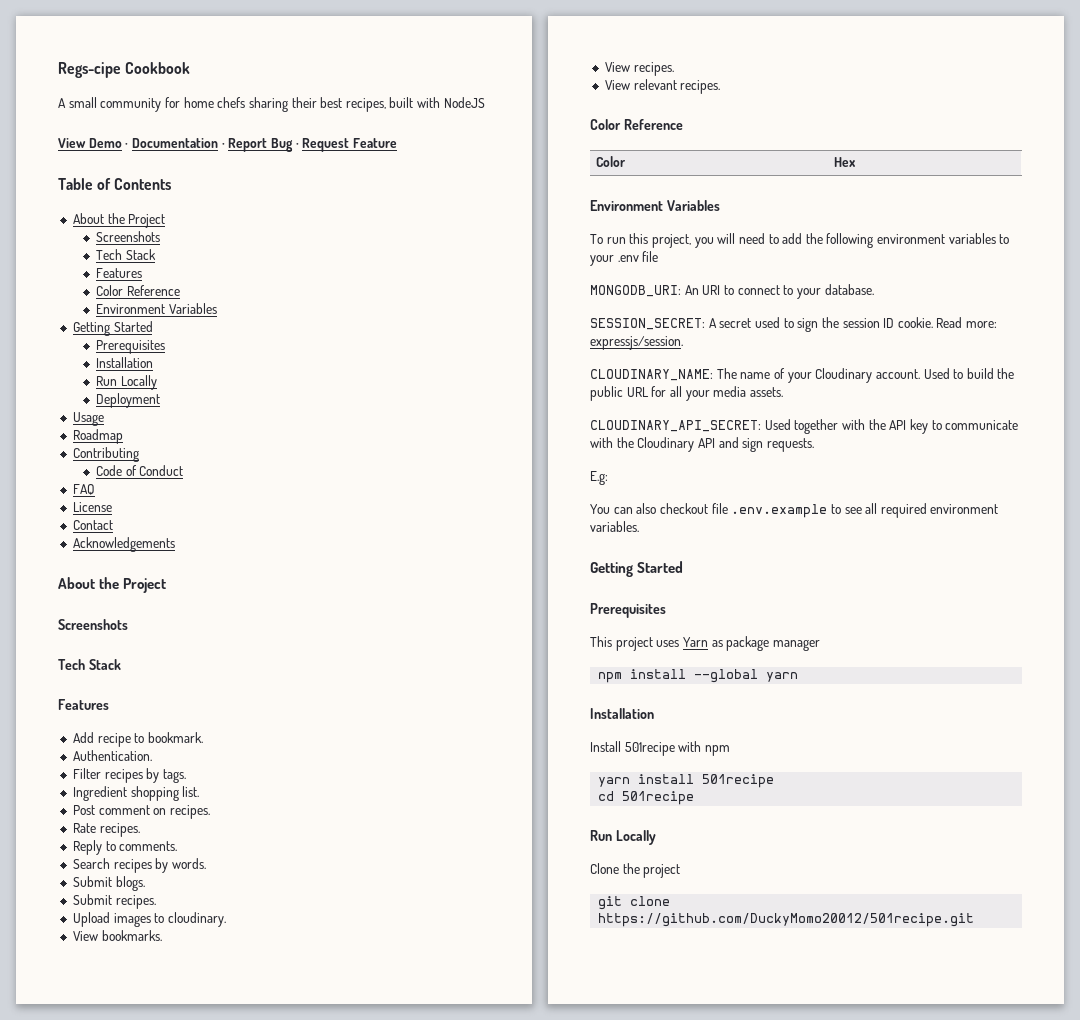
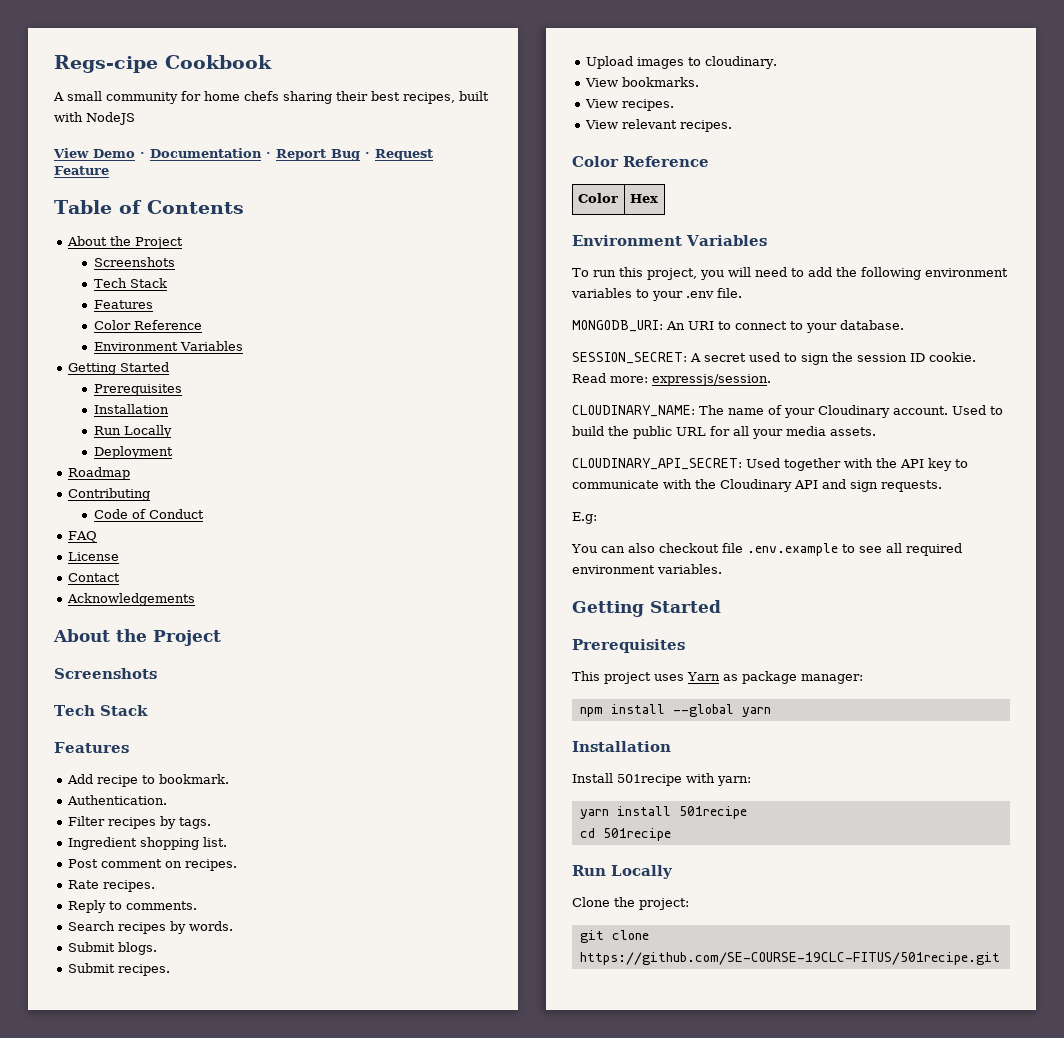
- Usage
- To run this project, you will need to add the following environment variables to your .env file
+ To run this project, you will need to add the following environment variables to your .env file.
- This project uses Yarn as package manager
+ This project uses Yarn as package manager:
- Install 501recipe with npm
+ Install 501recipe with yarn:
- Clone the project
+ Clone the project:
- git clone https://github.com/DuckyMomo20012/501recipe.git
+ git clone https://github.com/SE-COURSE-19CLC-FITUS/501recipe.git

